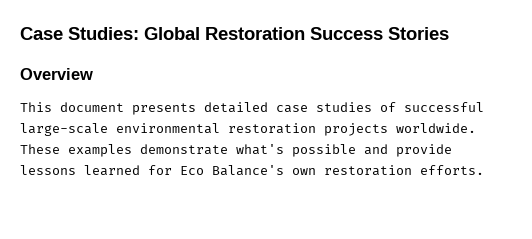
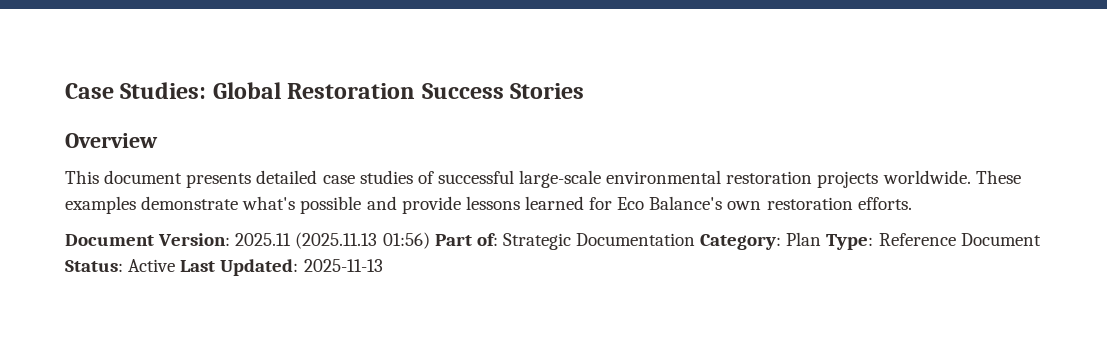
+ Document Version: 2025.11 (2025.11.13 01:56) Part of: Strategic Documentation Category: Plan Type: Reference Document Status: Active Last Updated: 2025-11-13

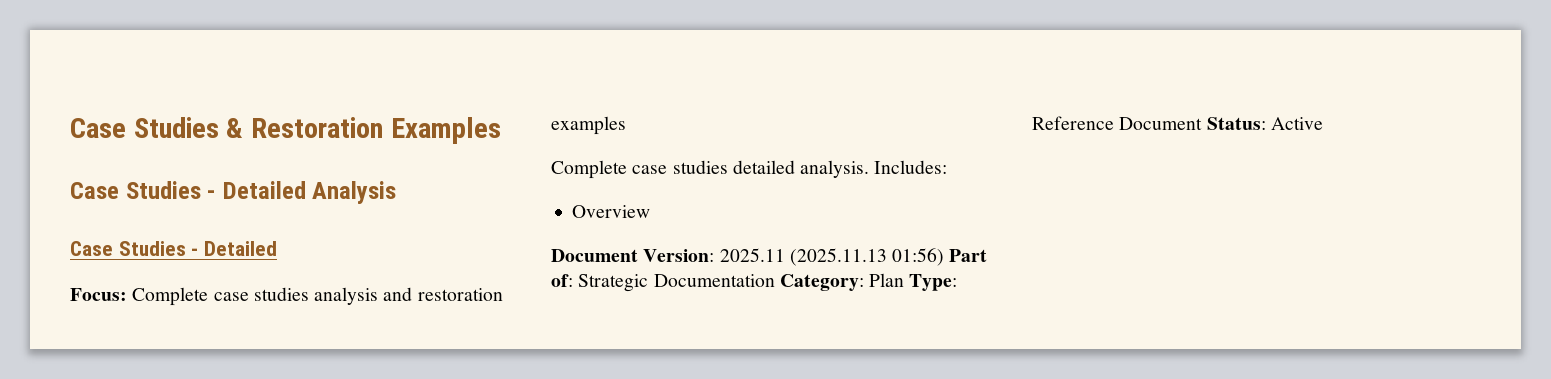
- Case Studies: Global Restoration Success Stories
+ Case Studies & Restoration Examples
+ Case Studies - Detailed Analysis
+ Case Studies - Detailed
+ Focus: Complete case studies analysis and restoration examples
+ Complete case studies detailed analysis. Includes:
  Overview
- This document presents detailed case studies of successful large-scale environmental restoration projects worldwide. These examples demonstrate what's possible and provide lessons learned for Eco Balance's own restoration efforts.
- Document Version: 2025.11 (2025.11.13 01:56) Part of: Strategic Documentation Category: Plan Type: Reference Document Status: Active Last Updated: 2025-11-13
+ Document Version: 2025.11 (2025.11.13 01:56) Part of: Strategic Documentation Category: Plan Type: Reference Document Status: Active

